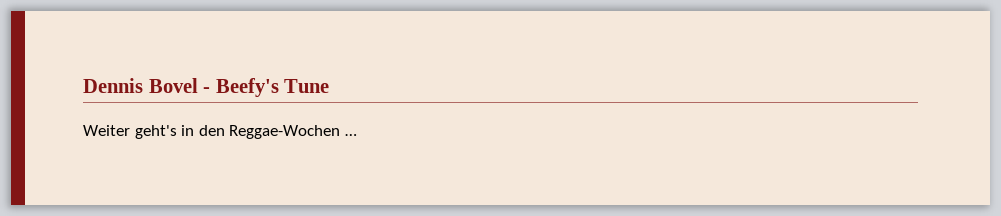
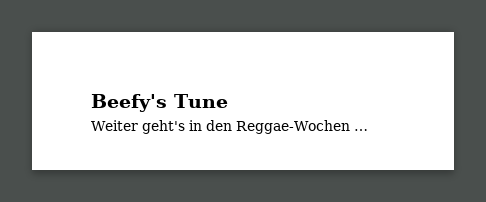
- Dennis Bovel - Beefy's Tune
+ Beefy's Tune

